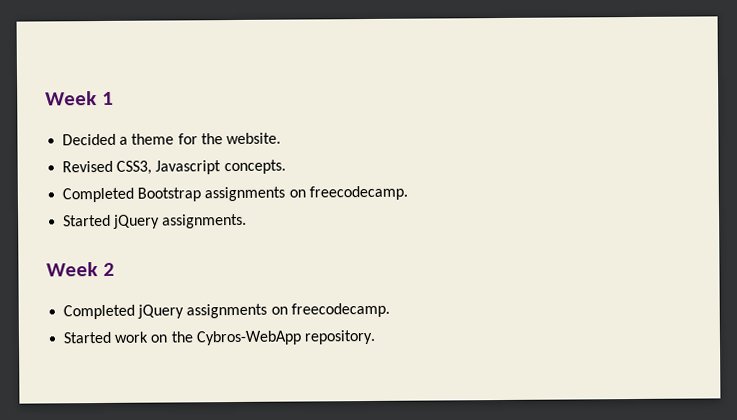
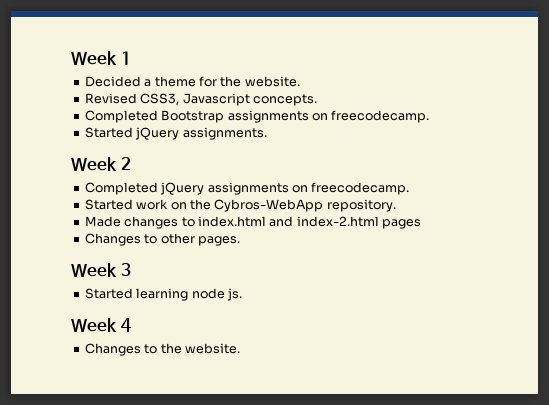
+ Made changes to index.html and index-2.html pages
+ Changes to other pages.
+ Week 3
+ Started learning node js.
+ Week 4
+ Changes to the website.

